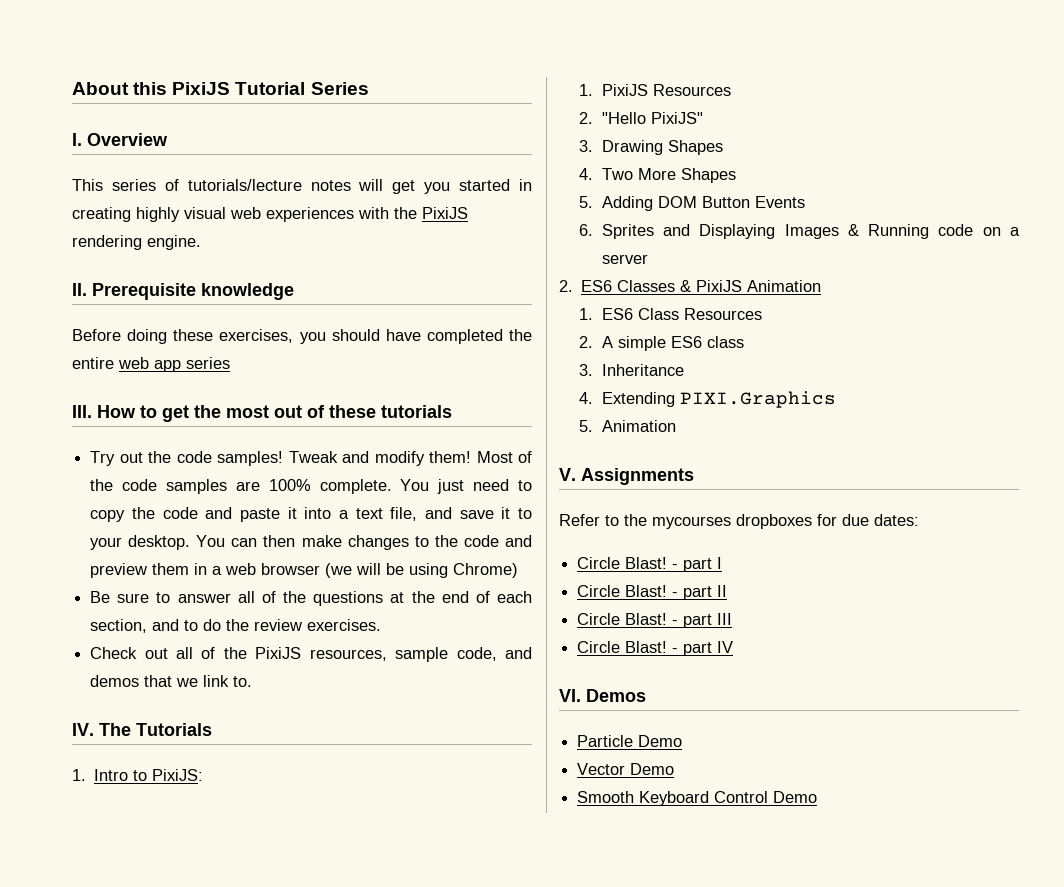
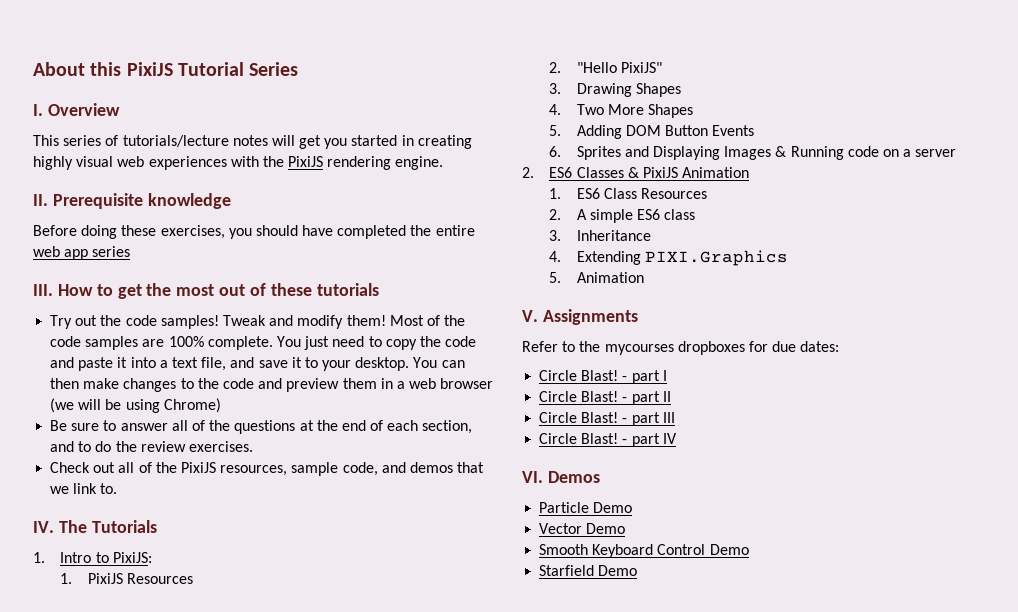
+ Starfield Demo

